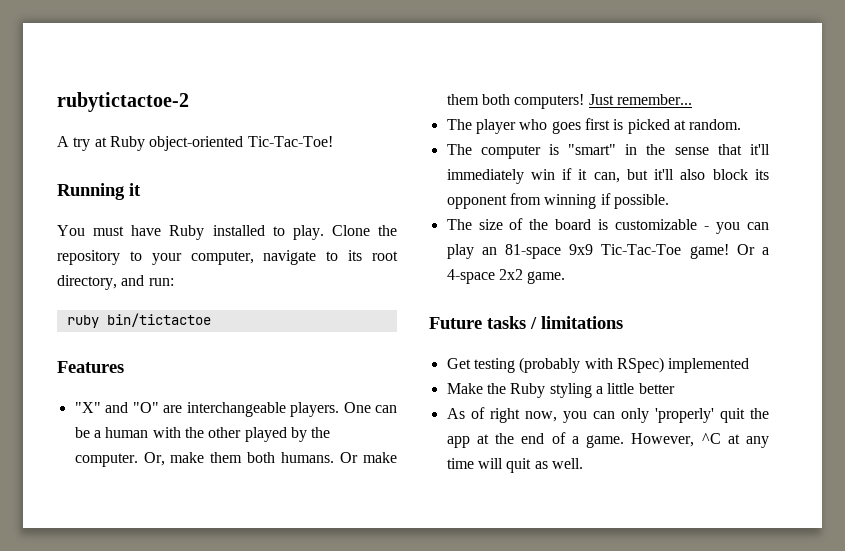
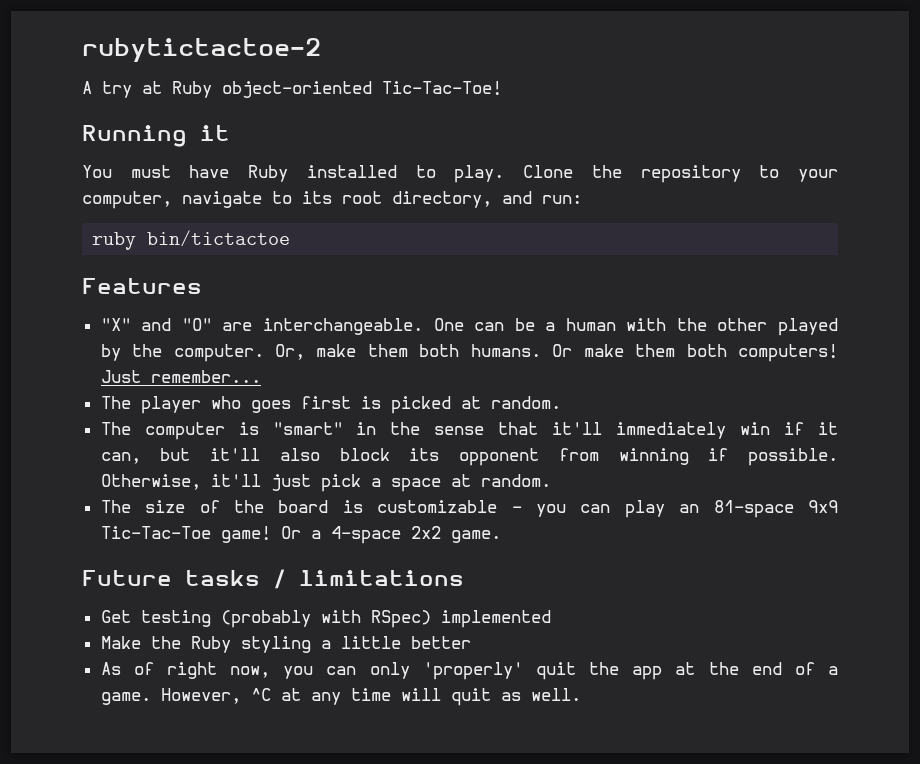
- "X" and "O" are interchangeable players.
+ "X" and "O" are interchangeable.
+ Otherwise, it'll just pick a space at random.

